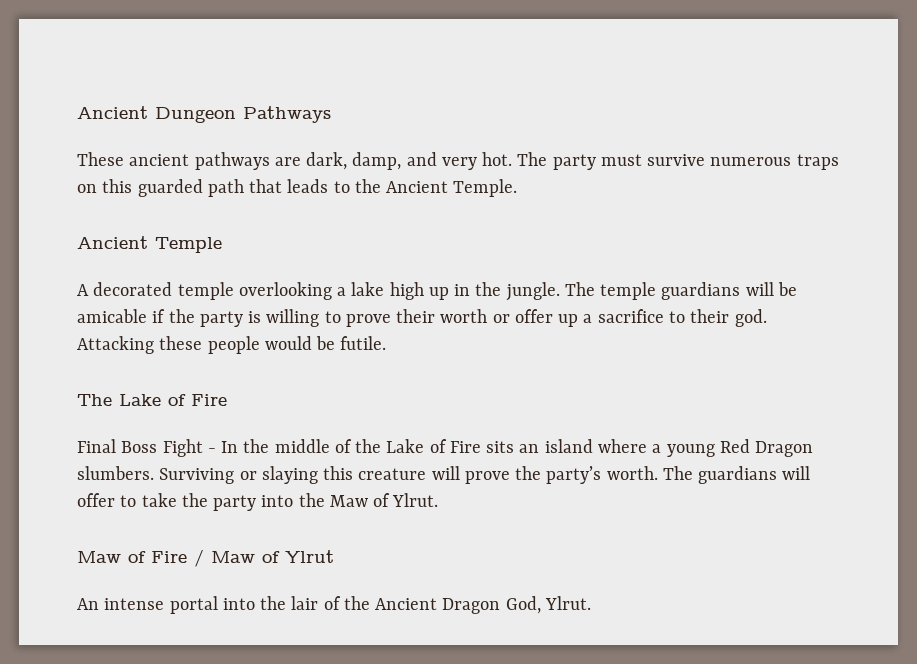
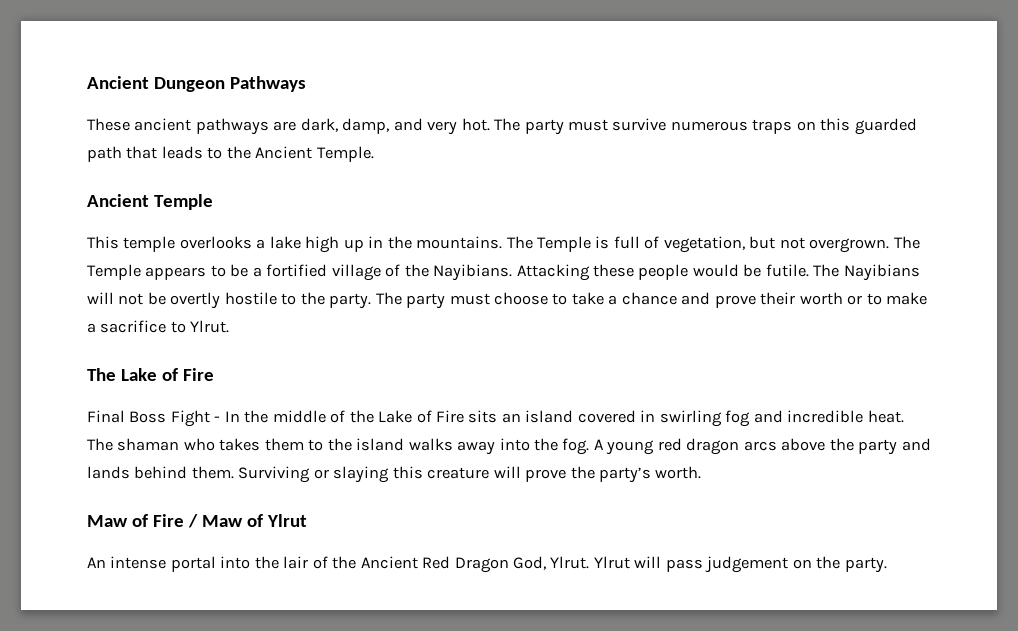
- A decorated temple overlooking a lake high up in the jungle. The temple guardians will be amicable if the party is willing to prove their worth or offer up a sacrifice to their god.
+ This temple overlooks a lake high up in the mountains. The Temple is full of vegetation, but not overgrown. The Temple appears to be a fortified village of the Nayibians.
+ The Nayibians will not be overtly hostile to the party. The party must choose to take a chance and prove their worth or to make a sacrifice to Ylrut.
- Final Boss Fight - In the middle of the Lake of Fire sits an island where a young Red Dragon slumbers.
+ Final Boss Fight - In the middle of the Lake of Fire sits an island covered in swirling fog and incredible heat. The shaman who takes them to the island walks away into the fog. A young red dragon arcs above the party and lands behind them.
- The guardians will offer to take the party into the Maw of Ylrut.
- An intense portal into the lair of the Ancient Dragon God, Ylrut.
+ An intense portal into the lair of the Ancient Red Dragon God, Ylrut.
+ Ylrut will pass judgement on the party.

